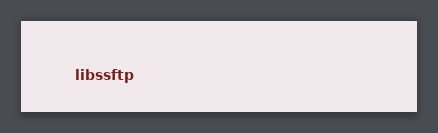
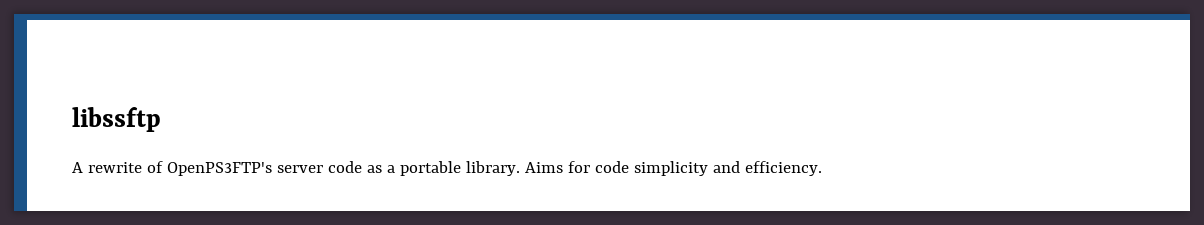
+ A rewrite of OpenPS3FTP's server code as a portable library. Aims for code simplicity and efficiency.

